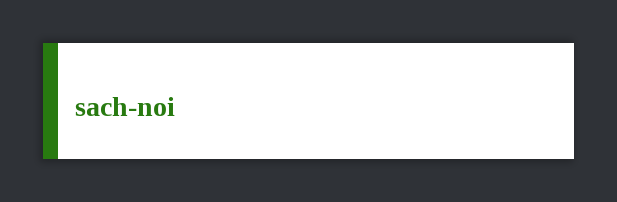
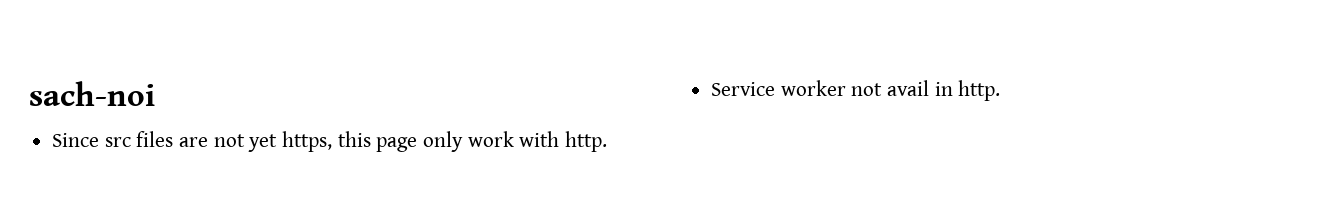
+ Since src files are not yet https, this page only work with http.
+ Service worker not avail in http.

